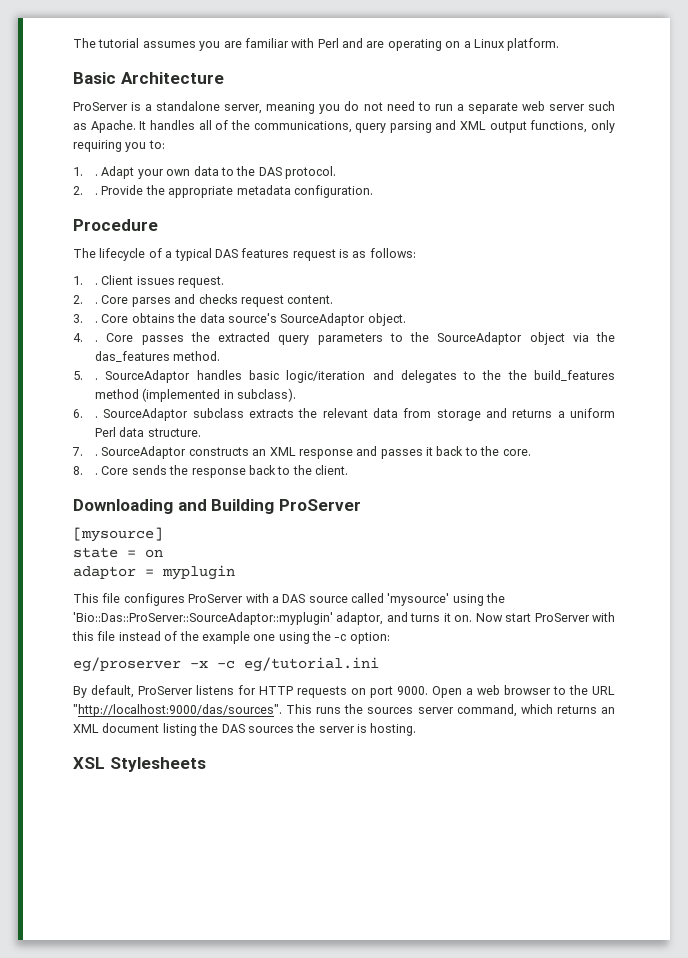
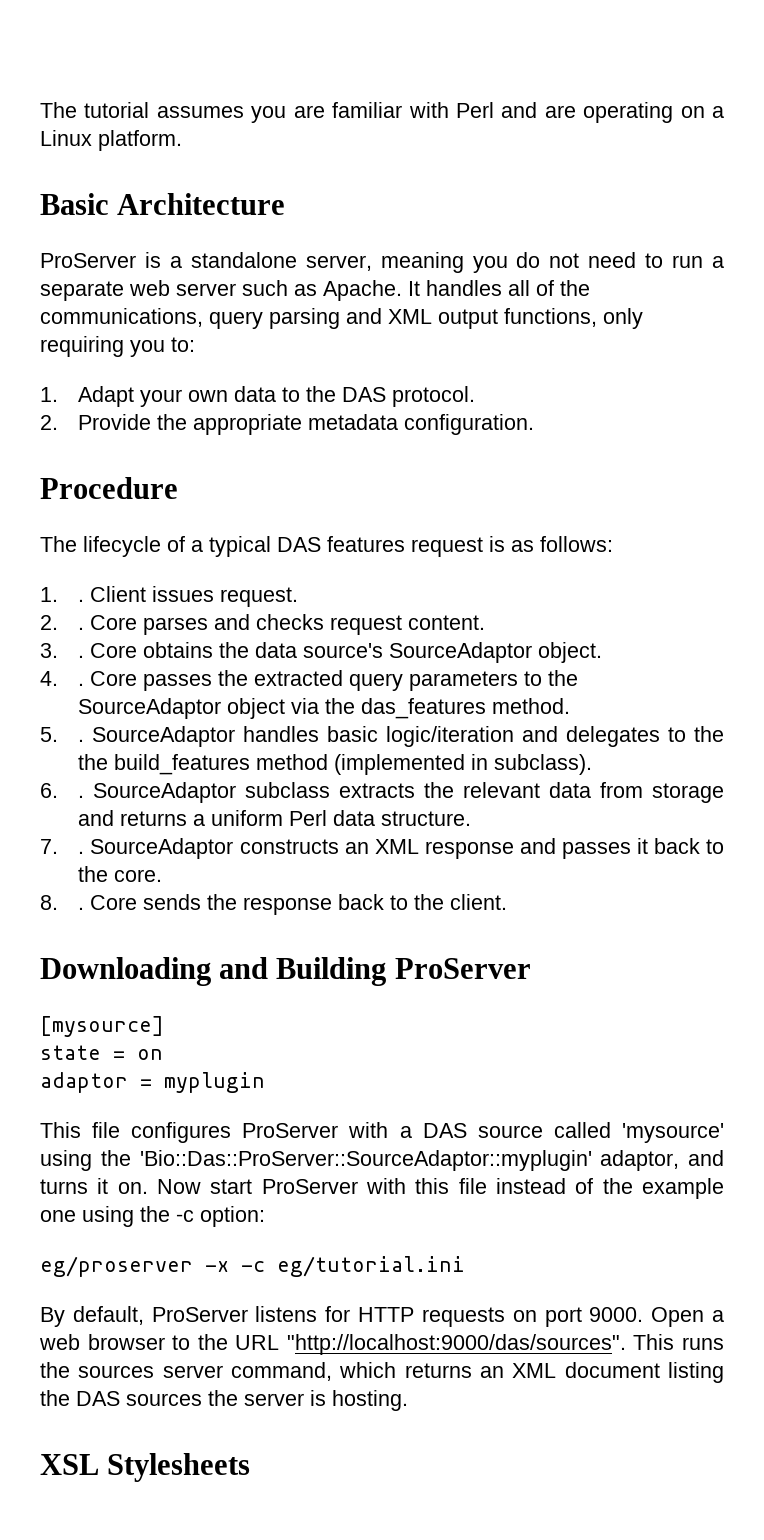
- 1. . Adapt your own data to the DAS protocol.
+ 1. Adapt your own data to the DAS protocol.
- 2. . Provide the appropriate metadata configuration.
+ 2. Provide the appropriate metadata configuration.

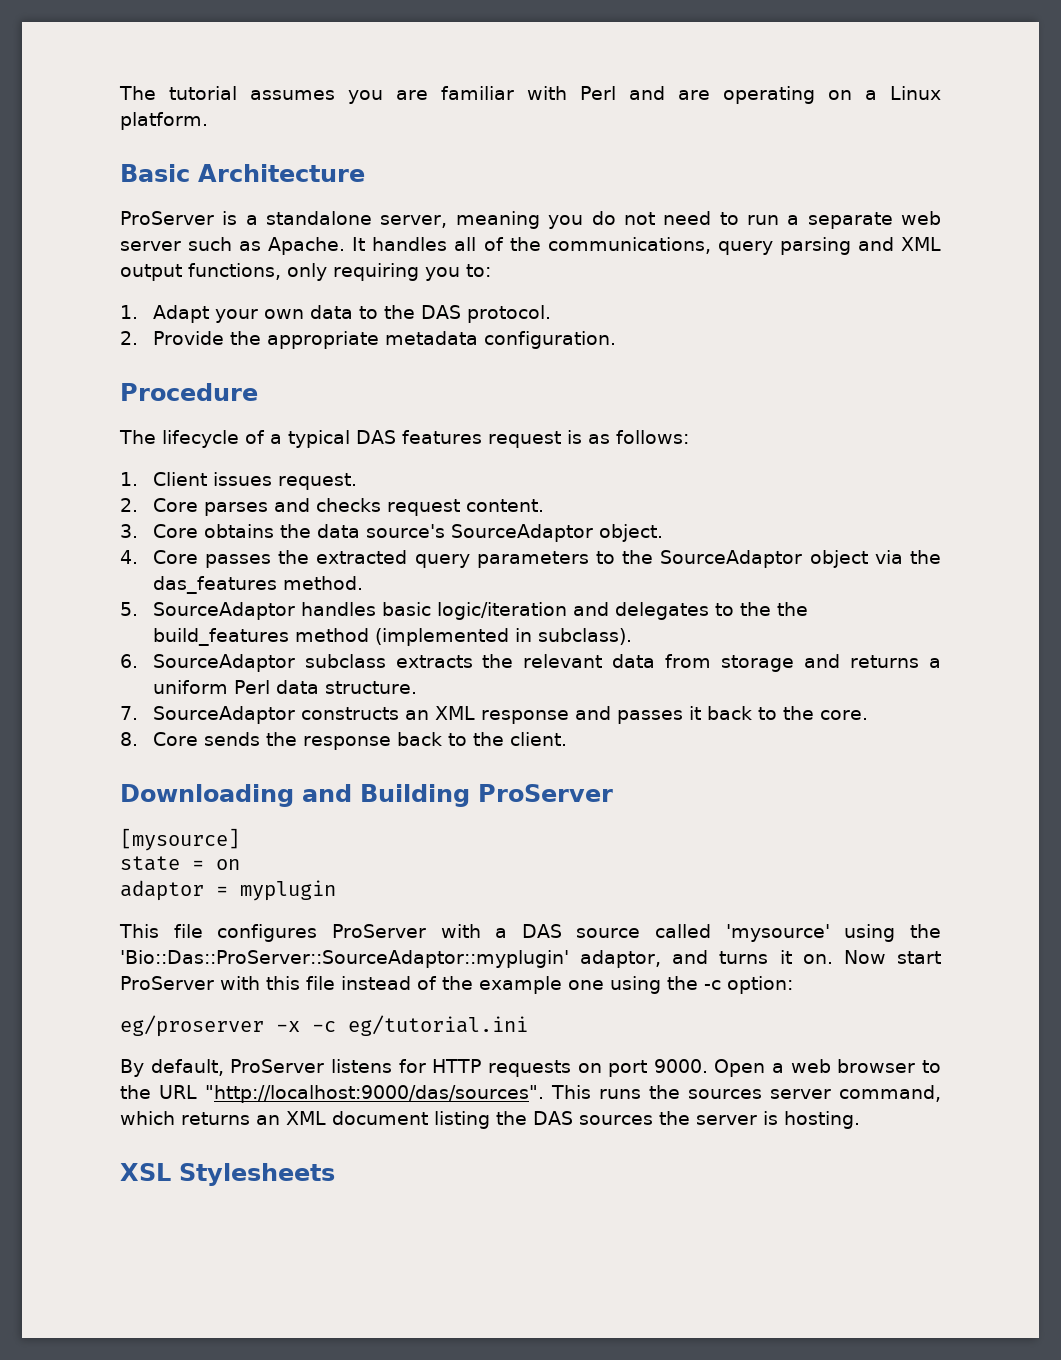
- 1. . Client issues request.
+ 1. Client issues request.
- 2. . Core parses and checks request content.
+ 2. Core parses and checks request content.
- 3. . Core obtains the data source's SourceAdaptor object.
+ 3. Core obtains the data source's SourceAdaptor object.
- 4. . Core passes the extracted query parameters to the SourceAdaptor object via the das_features method.
+ 4. Core passes the extracted query parameters to the SourceAdaptor object via the das_features method.
- 5. . SourceAdaptor handles basic logic/iteration and delegates to the the build_features method (implemented in subclass).
+ 5. SourceAdaptor handles basic logic/iteration and delegates to the the build_features method (implemented in subclass).
- 6. . SourceAdaptor subclass extracts the relevant data from storage and returns a uniform Perl data structure.
+ 6. SourceAdaptor subclass extracts the relevant data from storage and returns a uniform Perl data structure.
- 7. . SourceAdaptor constructs an XML response and passes it back to the core.
+ 7. SourceAdaptor constructs an XML response and passes it back to the core.
- 8. . Core sends the response back to the client.
+ 8. Core sends the response back to the client.

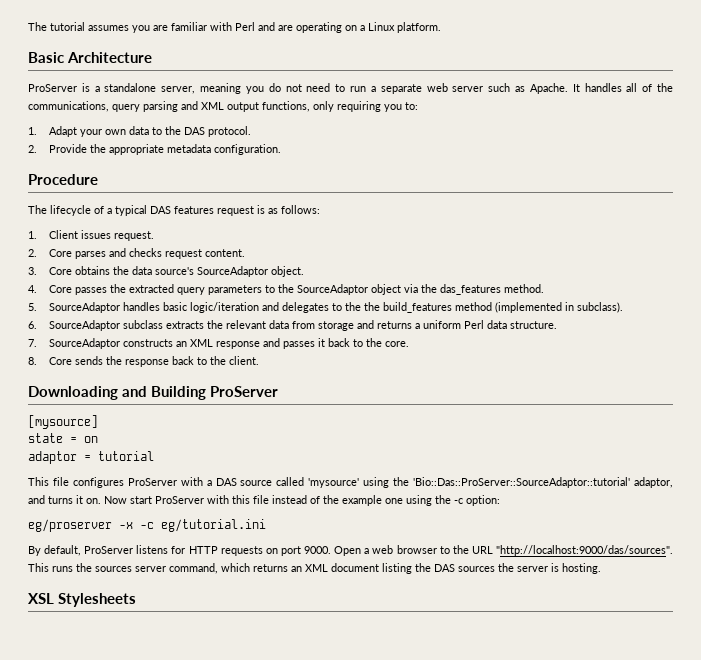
- adaptor = myplugin
+ adaptor = tutorial
- This file configures ProServer with a DAS source called 'mysource' using the 'Bio::Das::ProServer::SourceAdaptor::myplugin' adaptor, and turns it on.
+ This file configures ProServer with a DAS source called 'mysource' using the 'Bio::Das::ProServer::SourceAdaptor::tutorial' adaptor, and turns it on.

